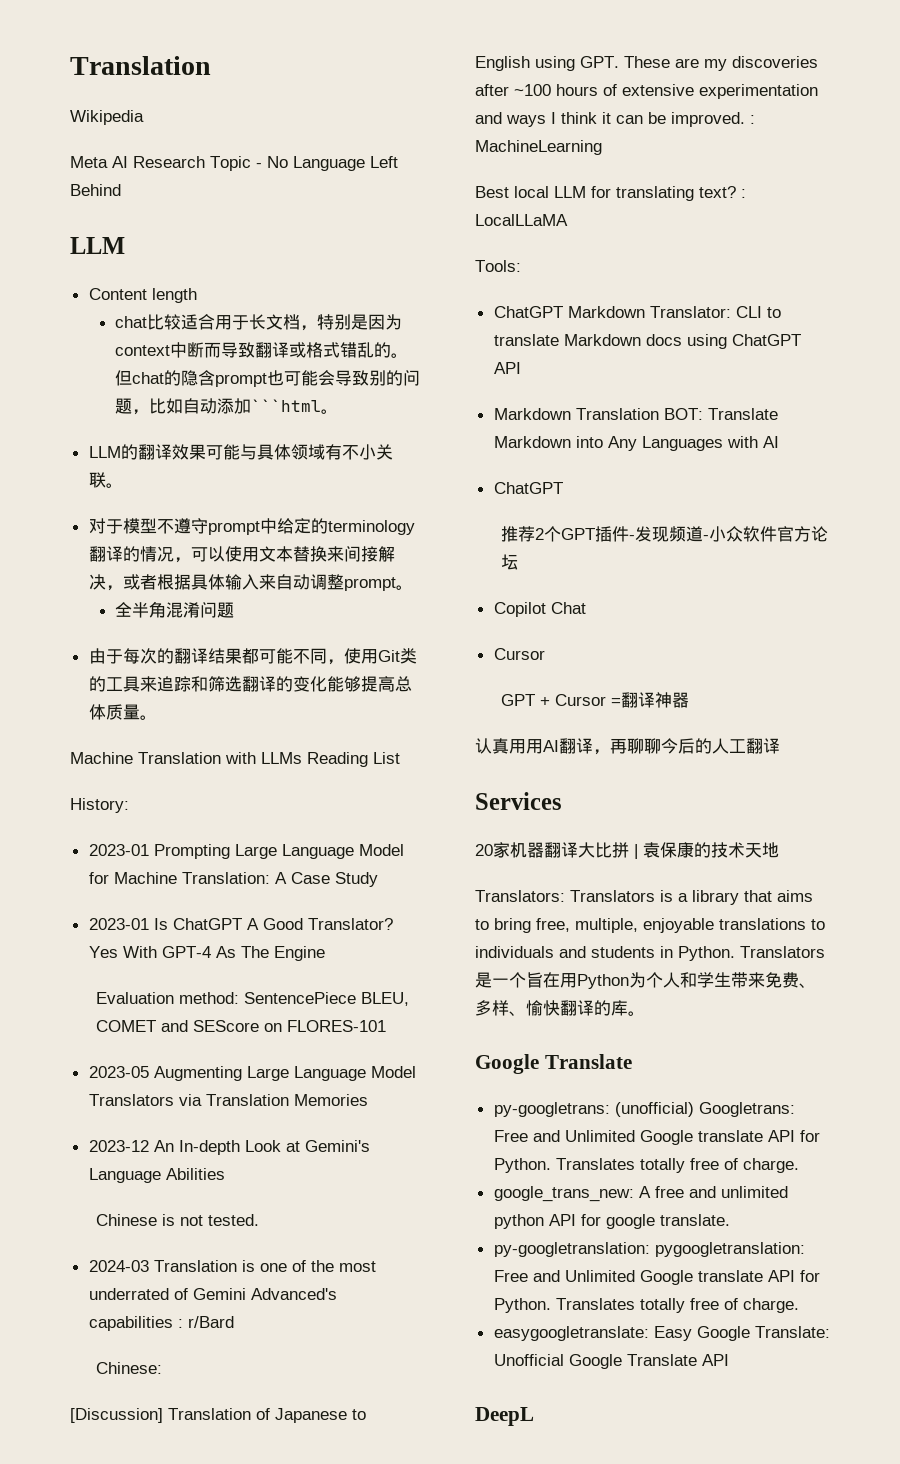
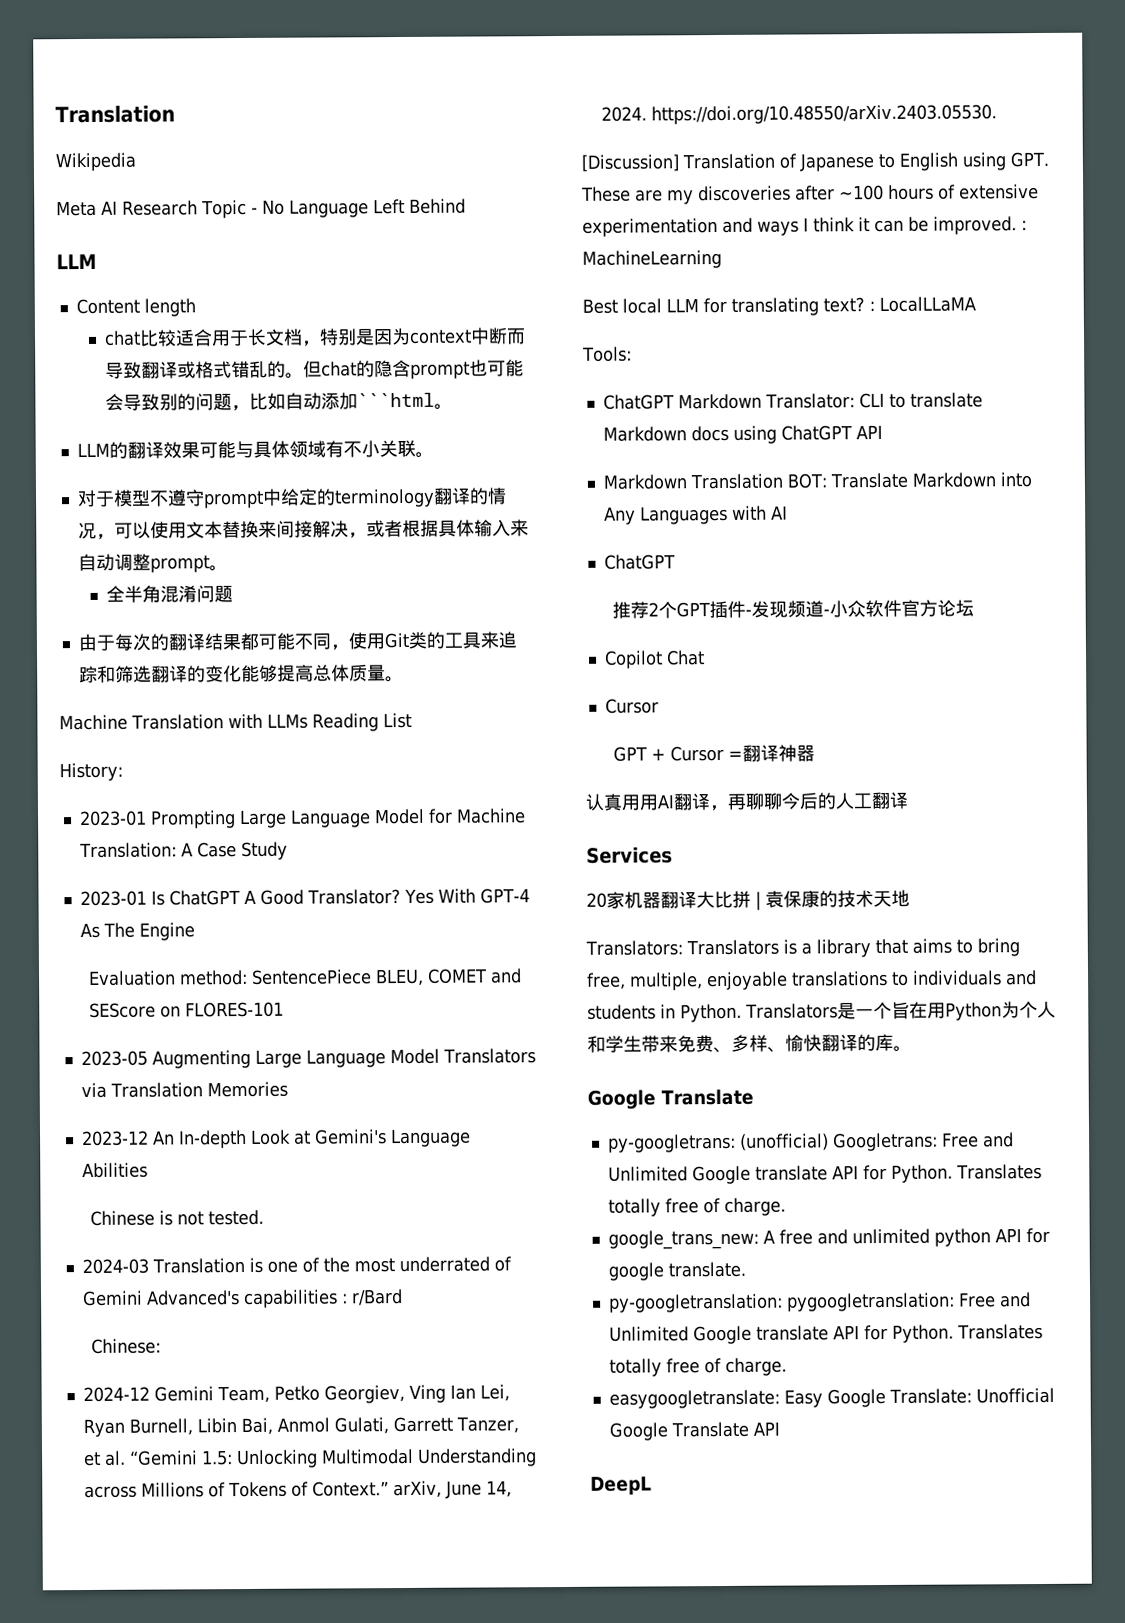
+ 2024-12 Gemini Team, Petko Georgiev, Ving Ian Lei, Ryan Burnell, Libin Bai, Anmol Gulati, Garrett Tanzer, et al. “Gemini 1.5: Unlocking Multimodal Understanding across Millions of Tokens of Context.” arXiv, June 14, 2024. https://doi.org/10.48550/arXiv.2403.05530.

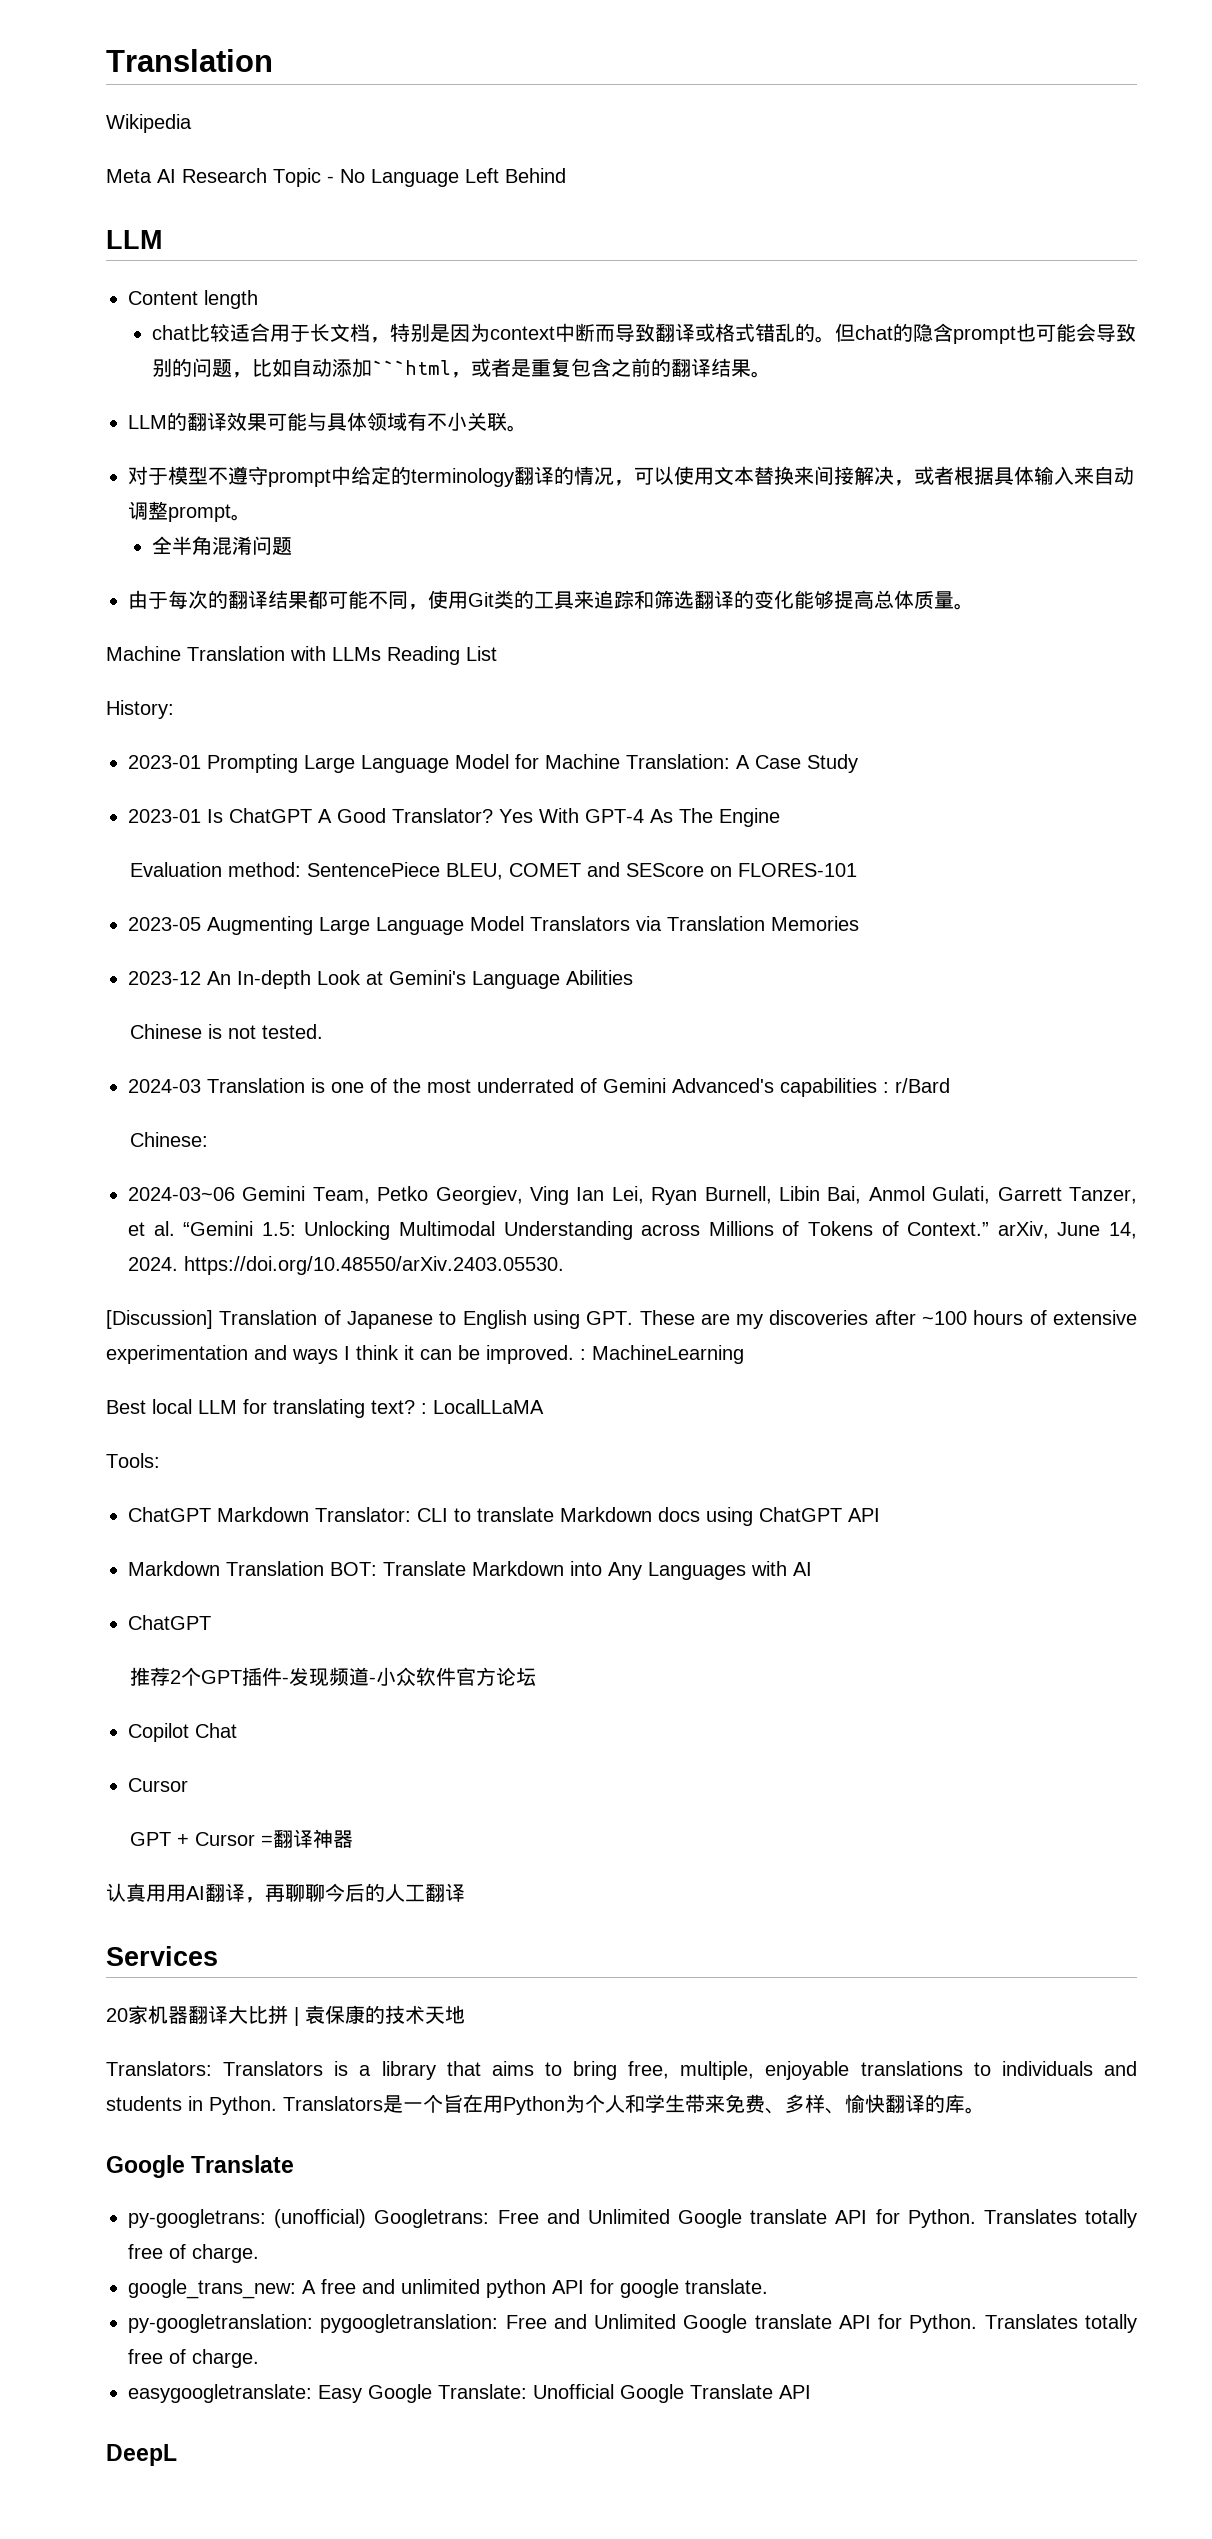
- 但chat的隐含prompt也可能会导致别的问题，比如自动添加```html。
+ 但chat的隐含prompt也可能会导致别的问题，比如自动添加```html，或者是重复包含之前的翻译结果。
- 2024-12 Gemini Team, Petko Georgiev, Ving Ian Lei, Ryan Burnell, Libin Bai, Anmol Gulati, Garrett Tanzer, et al. “Gemini 1.5: Unlocking Multimodal Understanding across Millions of Tokens of Context.” arXiv, June 14, 2024. https://doi.org/10.48550/arXiv.2403.05530.
+ 2024-03~06 Gemini Team, Petko Georgiev, Ving Ian Lei, Ryan Burnell, Libin Bai, Anmol Gulati, Garrett Tanzer, et al. “Gemini 1.5: Unlocking Multimodal Understanding across Millions of Tokens of Context.” arXiv, June 14, 2024. https://doi.org/10.48550/arXiv.2403.05530.

